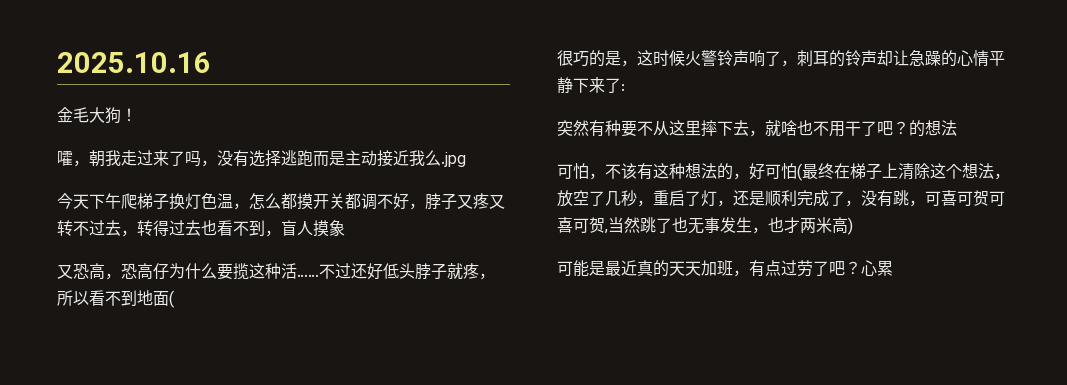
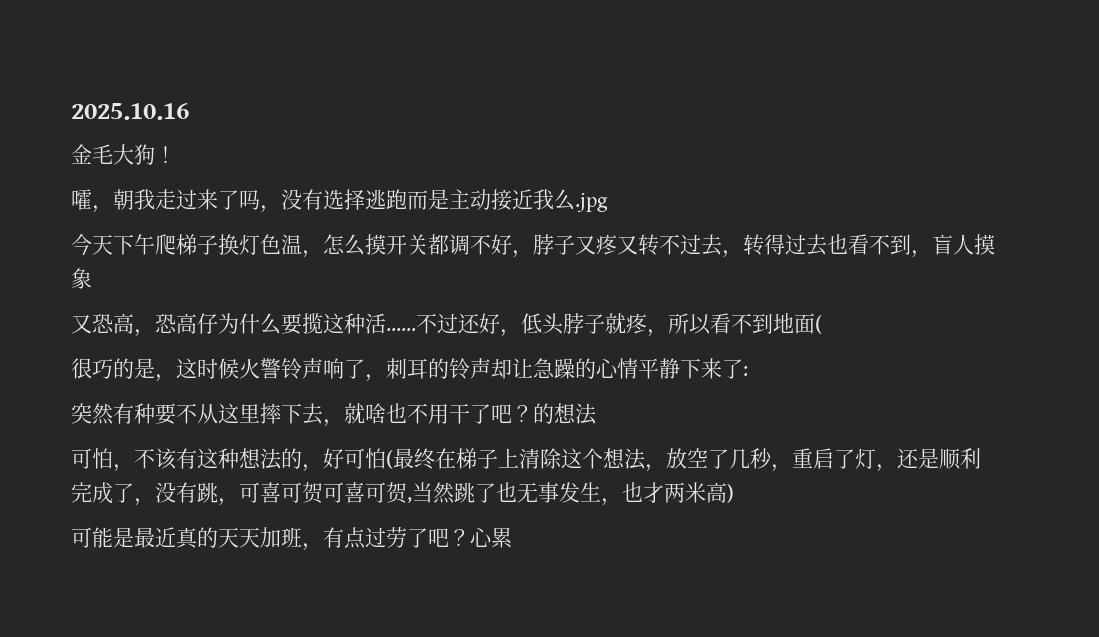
- 今天下午爬梯子换灯色温，怎么都摸开关都调不好，脖子又疼又转不过去，转得过去也看不到，盲人摸象
+ 今天下午爬梯子换灯色温，怎么摸开关都调不好，脖子又疼又转不过去，转得过去也看不到，盲人摸象
- 不过还好低头脖子就疼，所以看不到地面(
+ 不过还好，低头脖子就疼，所以看不到地面(

